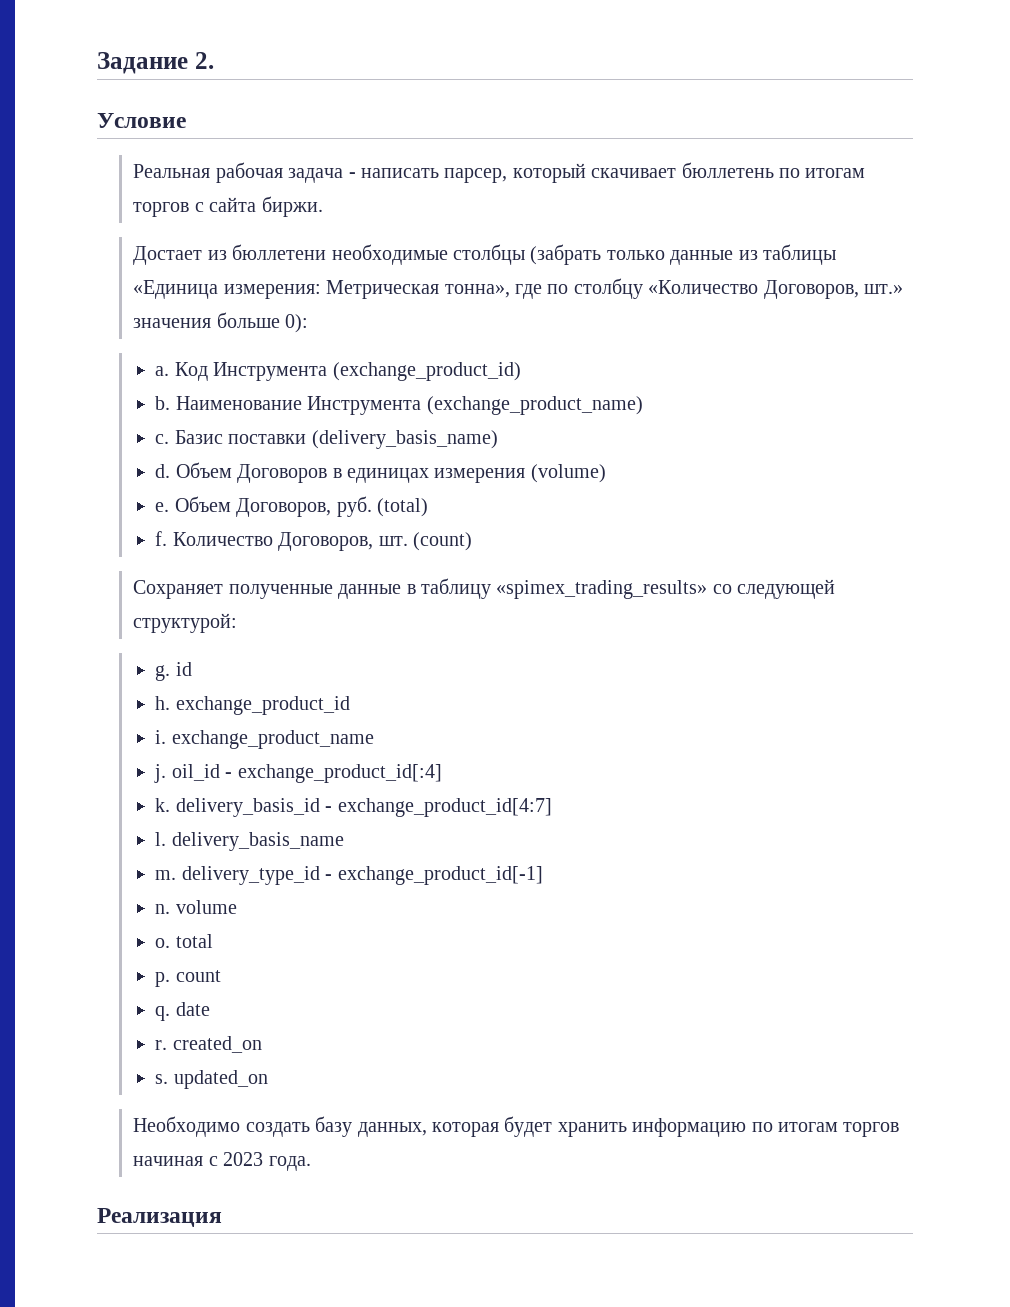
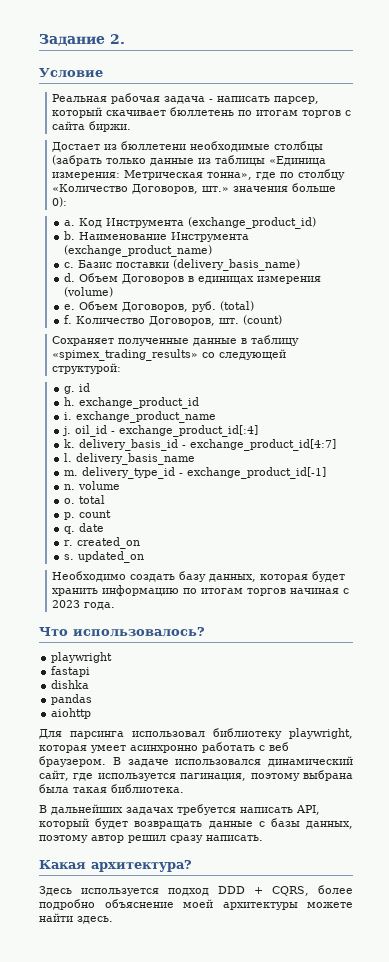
- Реализация
+ Что использовалось?
+ playwright
+ fastapi
+ dishka
+ pandas
+ aiohttp
+ Для парсинга использовал библиотеку playwright, которая умеет асинхронно работать с веб браузером. В задаче использовался динамический сайт, где используется пагинация, поэтому выбрана была такая библиотека.
+ В дальнейших задачах требуется написать API, который будет возвращать данные с базы данных, поэтому автор решил сразу написать.
+ Какая архитектура?
+ Здесь используется подход DDD + CQRS, более подробно объяснение моей архитектуры можете найти здесь.

